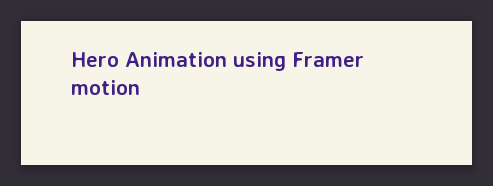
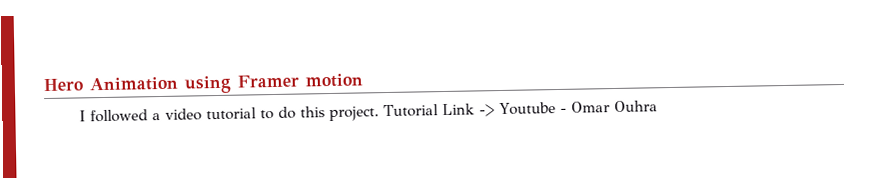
+ I followed a video tutorial to do this project. Tutorial Link -> Youtube - Omar Ouhra

